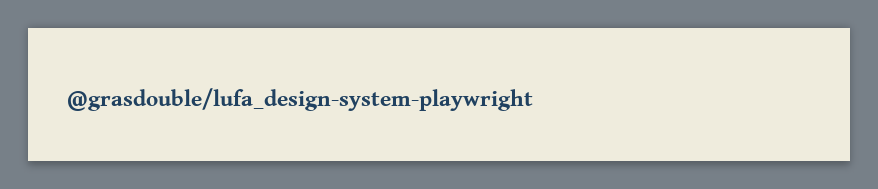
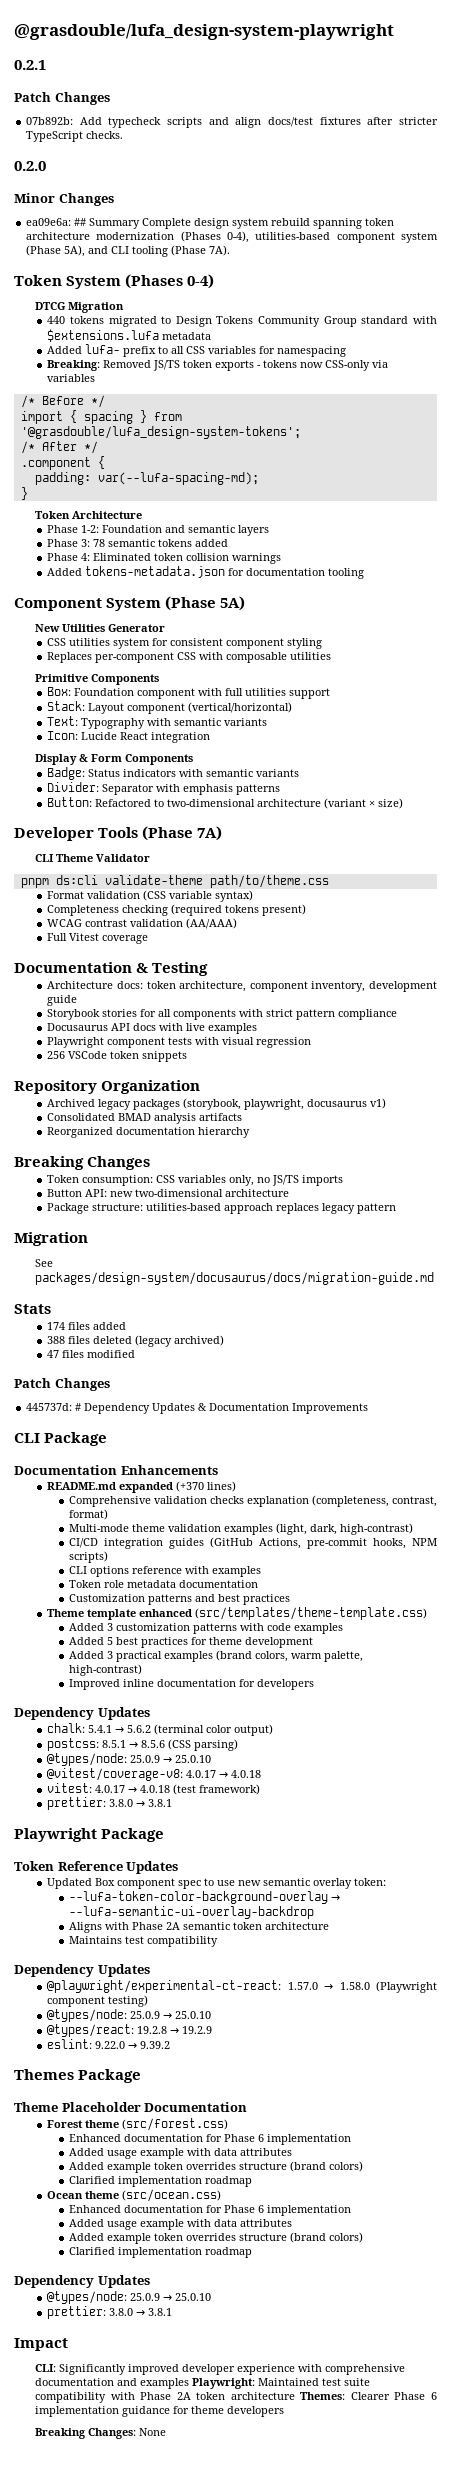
+ 0.2.1
+ Patch Changes
+ 07b892b: Add typecheck scripts and align docs/test fixtures after stricter TypeScript checks.
+ 0.2.0
+ Minor Changes
+ ea09e6a: ## Summary Complete design system rebuild spanning token architecture modernization (Phases 0-4), utilities-based component system (Phase 5A), and CLI tooling (Phase 7A).
+ Token System (Phases 0-4)
+ DTCG Migration
+ 440 tokens migrated to Design Tokens Community Group standard with $extensions.lufa metadata
+ Added lufa- prefix to all CSS variables for namespacing
+ Breaking: Removed JS/TS token exports - tokens now CSS-only via variables
+ /* Before */
+ import { spacing } from '@grasdouble/lufa_design-system-tokens';
+ /* After */
+ .component {
+ padding: var(--lufa-spacing-md);
+ }
+ Token Architecture
+ Phase 1-2: Foundation and semantic layers
+ Phase 3: 78 semantic tokens added
+ Phase 4: Eliminated token collision warnings
+ Added tokens-metadata.json for documentation tooling
+ Component System (Phase 5A)
+ New Utilities Generator
+ CSS utilities system for consistent component styling
+ Replaces per-component CSS with composable utilities
+ Primitive Components
+ Box: Foundation component with full utilities support
+ Stack: Layout component (vertical/horizontal)
+ Text: Typography with semantic variants
+ Icon: Lucide React integration
+ Display & Form Components
+ Badge: Status indicators with semantic variants
+ Divider: Separator with emphasis patterns
+ Button: Refactored to two-dimensional architecture (variant × size)
+ Developer Tools (Phase 7A)
+ CLI Theme Validator
+ pnpm ds:cli validate-theme path/to/theme.css
+ Format validation (CSS variable syntax)
+ Completeness checking (required tokens present)
+ WCAG contrast validation (AA/AAA)
+ Full Vitest coverage
+ Documentation & Testing
+ Architecture docs: token architecture, component inventory, development guide
+ Storybook stories for all components with strict pattern compliance
+ Docusaurus API docs with live examples
+ Playwright component tests with visual regression
+ 256 VSCode token snippets
+ Repository Organization
+ Archived legacy packages (storybook, playwright, docusaurus v1)
+ Consolidated BMAD analysis artifacts
+ Reorganized documentation hierarchy
+ Breaking Changes
+ Token consumption: CSS variables only, no JS/TS imports
+ Button API: new two-dimensional architecture
+ Package structure: utilities-based approach replaces legacy pattern
+ Migration
+ See packages/design-system/docusaurus/docs/migration-guide.md
+ Stats
+ 174 files added
+ 388 files deleted (legacy archived)
+ 47 files modified
+ Patch Changes
+ 445737d: # Dependency Updates & Documentation Improvements
+ CLI Package
+ Documentation Enhancements
+ README.md expanded (+370 lines)
+ Comprehensive validation checks explanation (completeness, contrast, format)
+ Multi-mode theme validation examples (light, dark, high-contrast)
+ CI/CD integration guides (GitHub Actions, pre-commit hooks, NPM scripts)
+ CLI options reference with examples
+ Token role metadata documentation
+ Customization patterns and best practices
+ Theme template enhanced (src/templates/theme-template.css)
+ Added 3 customization patterns with code examples
+ Added 5 best practices for theme development
+ Added 3 practical examples (brand colors, warm palette, high-contrast)
+ Improved inline documentation for developers
+ Dependency Updates
+ chalk: 5.4.1 → 5.6.2 (terminal color output)
+ postcss: 8.5.1 → 8.5.6 (CSS parsing)
+ @types/node: 25.0.9 → 25.0.10
+ @vitest/coverage-v8: 4.0.17 → 4.0.18
+ vitest: 4.0.17 → 4.0.18 (test framework)
+ prettier: 3.8.0 → 3.8.1
+ Playwright Package
+ Token Reference Updates
+ Updated Box component spec to use new semantic overlay token:
+ --lufa-token-color-background-overlay → --lufa-semantic-ui-overlay-backdrop
+ Aligns with Phase 2A semantic token architecture
+ Maintains test compatibility
+ Dependency Updates
+ @playwright/experimental-ct-react: 1.57.0 → 1.58.0 (Playwright component testing)
+ @types/node: 25.0.9 → 25.0.10
+ @types/react: 19.2.8 → 19.2.9
+ eslint: 9.22.0 → 9.39.2
+ Themes Package
+ Theme Placeholder Documentation
+ Forest theme (src/forest.css)
+ Enhanced documentation for Phase 6 implementation
+ Added usage example with data attributes
+ Added example token overrides structure (brand colors)
+ Clarified implementation roadmap
+ Ocean theme (src/ocean.css)
+ Enhanced documentation for Phase 6 implementation
+ Added usage example with data attributes
+ Added example token overrides structure (brand colors)
+ Clarified implementation roadmap
+ Dependency Updates
+ @types/node: 25.0.9 → 25.0.10
+ prettier: 3.8.0 → 3.8.1
+ Impact
+ CLI: Significantly improved developer experience with comprehensive documentation and examples Playwright: Maintained test suite compatibility with Phase 2A token architecture Themes: Clearer Phase 6 implementation guidance for theme developers
+ Breaking Changes: None

